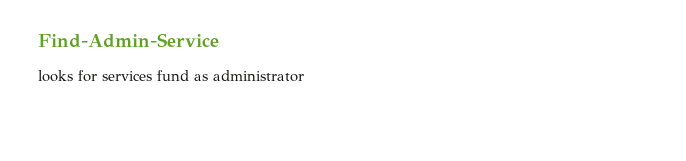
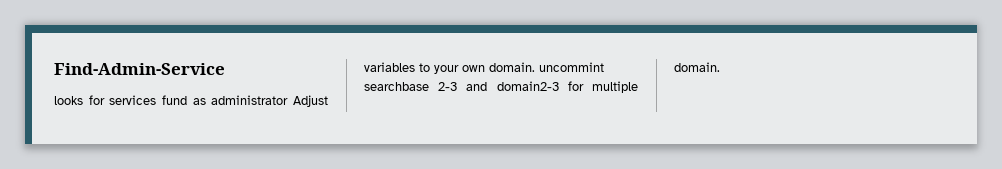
- looks for services fund as administrator
+ looks for services fund as administrator Adjust variables to your own domain. uncommint searchbase 2-3 and domain2-3 for multiple domain.

